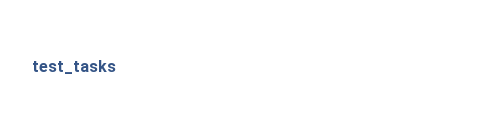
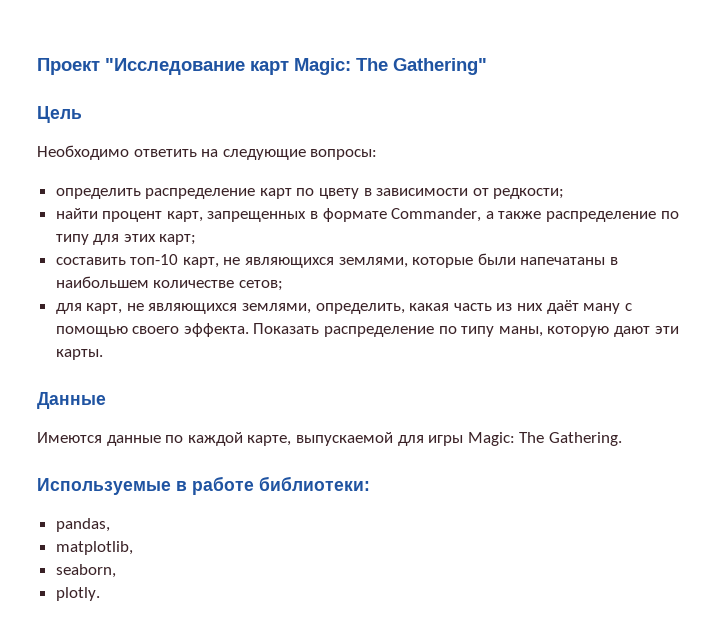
- test_tasks
+ Проект "Исследование карт Magic: The Gathering"
+ Цель
+ Необходимо ответить на следующие вопросы:
+ определить распределение карт по цвету в зависимости от редкости;
+ найти процент карт, запрещенных в формате Commander, а также распределение по типу для этих карт;
+ составить топ-10 карт, не являющихся землями, которые были напечатаны в наибольшем количестве сетов;
+ для карт, не являющихся землями, определить, какая часть из них даёт ману с помощью своего эффекта. Показать распределение по типу маны, которую дают эти карты.
+ Данные
+ Имеются данные по каждой карте, выпускаемой для игры Magic: The Gathering.
+ Используемые в работе библиотеки:
+ pandas,
+ matplotlib,
+ seaborn,
+ plotly.

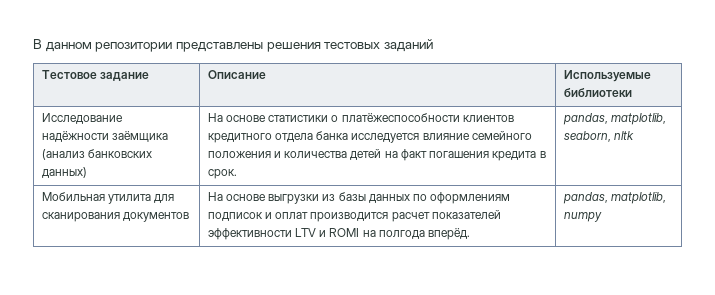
- Проект "Исследование карт Magic: The Gathering"
- Цель
- Необходимо ответить на следующие вопросы:
- определить распределение карт по цвету в зависимости от редкости;
- найти процент карт, запрещенных в формате Commander, а также распределение по типу для этих карт;
- составить топ-10 карт, не являющихся землями, которые были напечатаны в наибольшем количестве сетов;
- для карт, не являющихся землями, определить, какая часть из них даёт ману с помощью своего эффекта. Показать распределение по типу маны, которую дают эти карты.
- Данные
- Имеются данные по каждой карте, выпускаемой для игры Magic: The Gathering.
- Используемые в работе библиотеки:
- pandas,
- matplotlib,
- seaborn,
- plotly.
+ В данном репозитории представлены решения тестовых заданий
+ Тестовое задание | Описание | Используемые библиотеки
+ Исследование надёжности заёмщика (анализ банковских данных) | На основе статистики о платёжеспособности клиентов кредитного отдела банка исследуется влияние семейного положения и количества детей на факт погашения кредита в срок. | pandas, matplotlib, seaborn, nltk
+ Мобильная утилита для сканирования документов | На основе выгрузки из базы данных по оформлениям подписок и оплат производится расчет показателей эффективности LTV и ROMI на полгода вперёд. | pandas, matplotlib, numpy

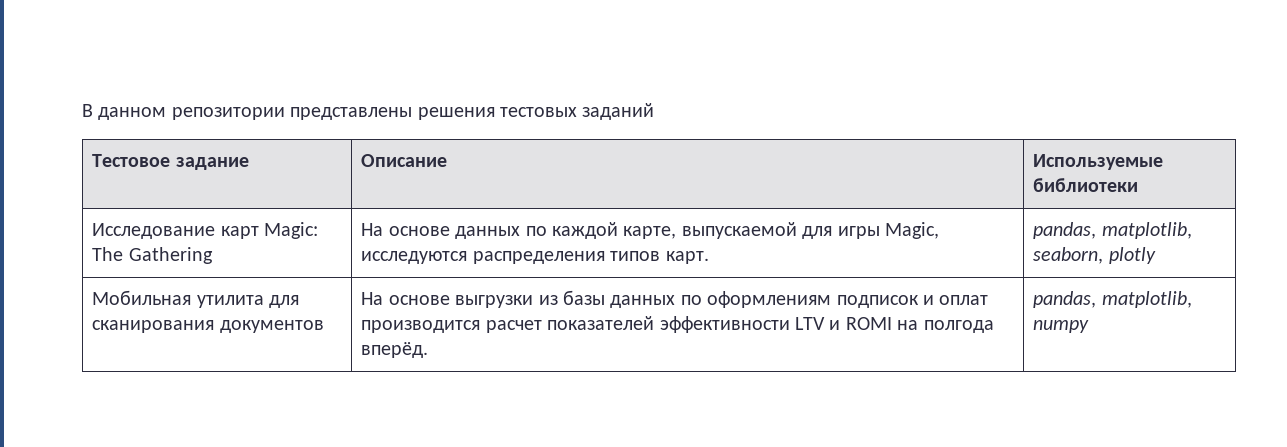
- Исследование надёжности заёмщика (анализ банковских данных) | На основе статистики о платёжеспособности клиентов кредитного отдела банка исследуется влияние семейного положения и количества детей на факт погашения кредита в срок. | pandas, matplotlib, seaborn, nltk
+ Исследование карт Magic: The Gathering | На основе данных по каждой карте, выпускаемой для игры Magic, исследуются распределения типов карт. | pandas, matplotlib, seaborn, plotly

